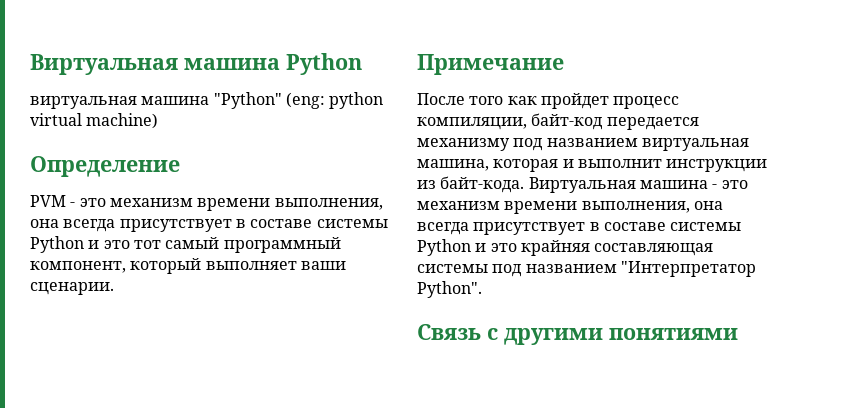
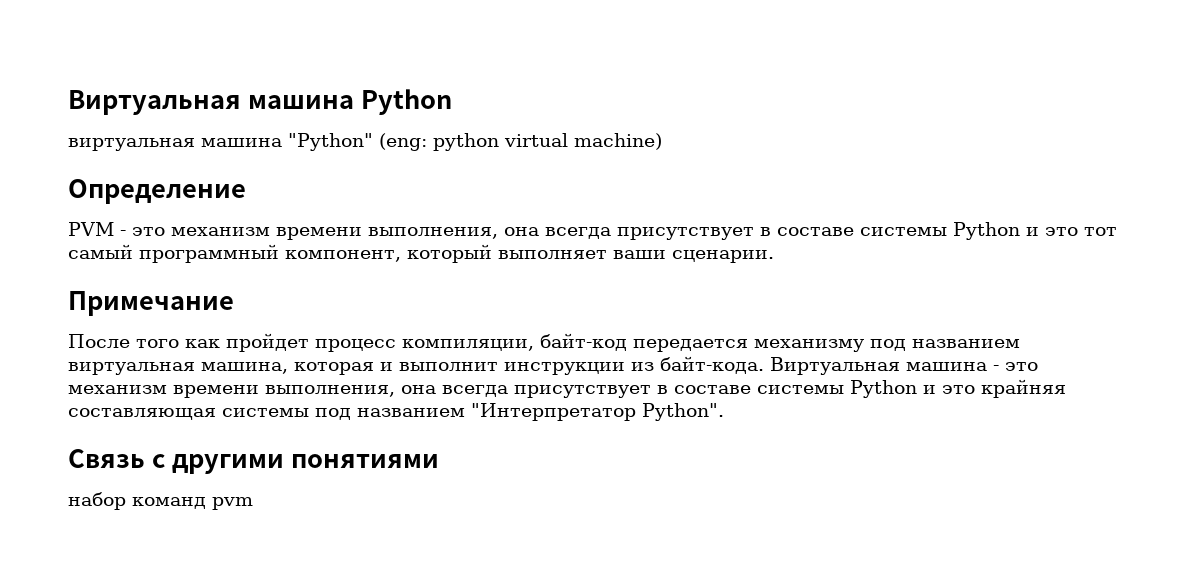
+ набор команд pvm

